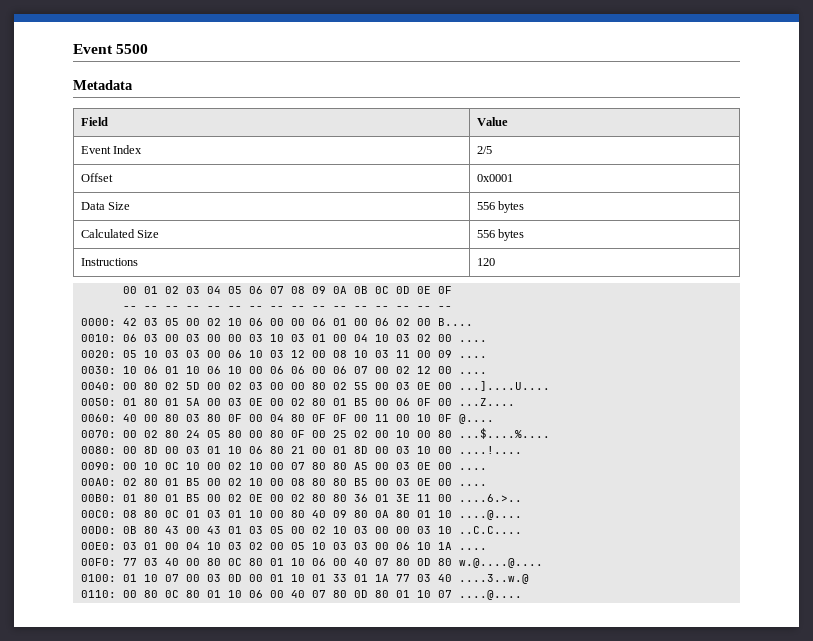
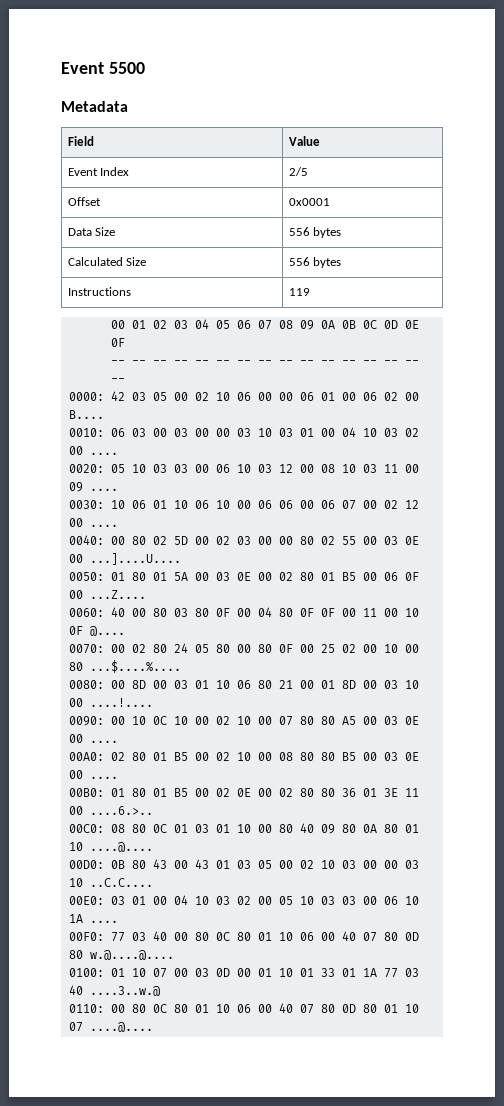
- Instructions | 120
+ Instructions | 119

